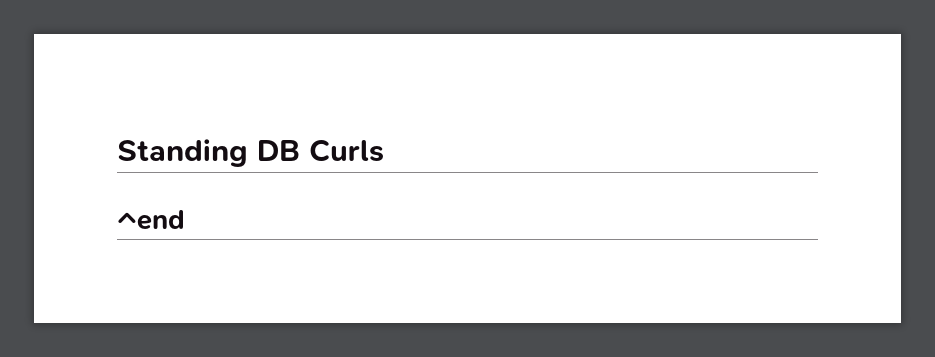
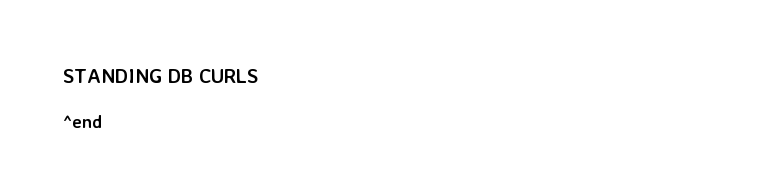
- Standing DB Curls
+ STANDING DB CURLS

